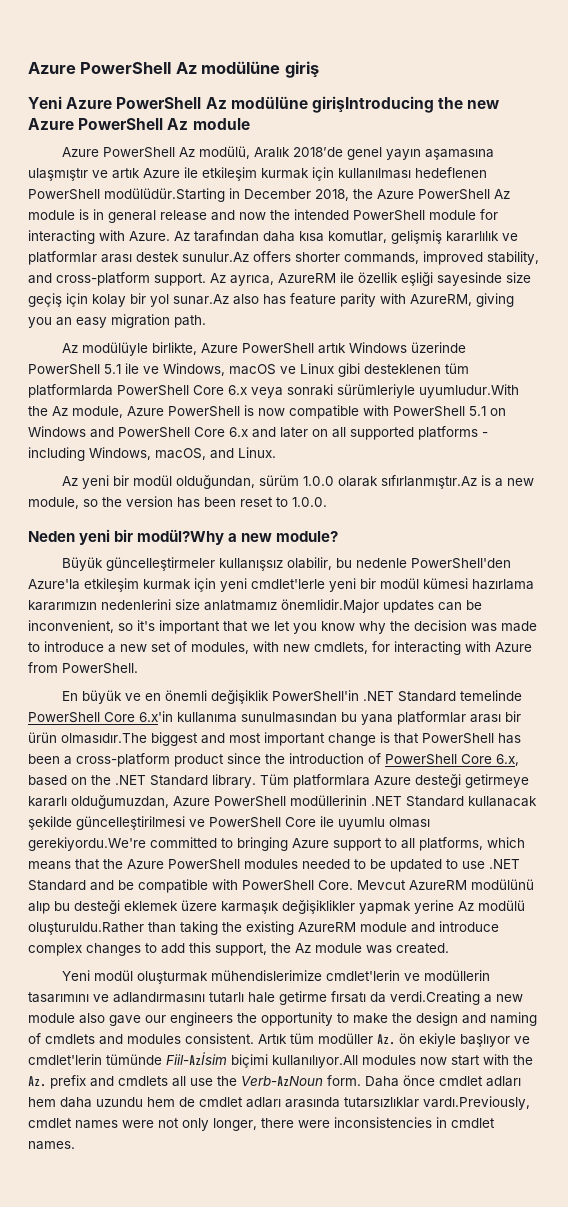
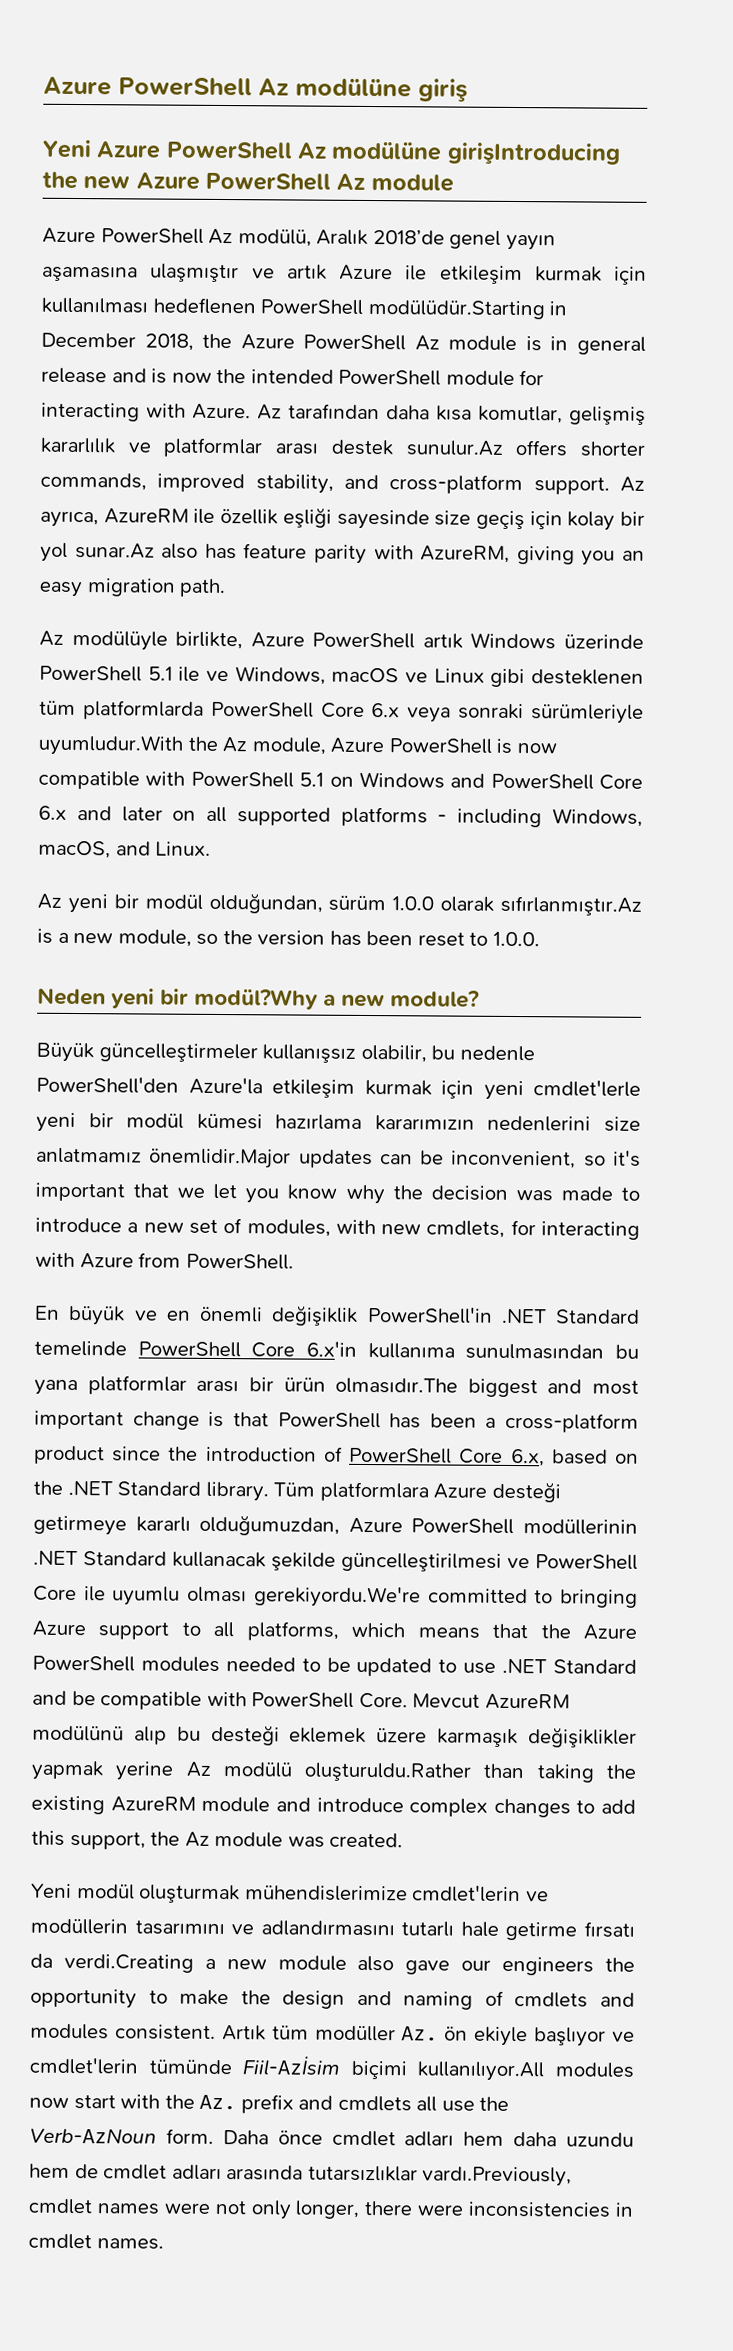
- Azure PowerShell Az modülü, Aralık 2018’de genel yayın aşamasına ulaşmıştır ve artık Azure ile etkileşim kurmak için kullanılması hedeflenen PowerShell modülüdür.Starting in December 2018, the Azure PowerShell Az module is in general release and now the intended PowerShell module for interacting with Azure.
+ Azure PowerShell Az modülü, Aralık 2018’de genel yayın aşamasına ulaşmıştır ve artık Azure ile etkileşim kurmak için kullanılması hedeflenen PowerShell modülüdür.Starting in December 2018, the Azure PowerShell Az module is in general release and is now the intended PowerShell module for interacting with Azure.

